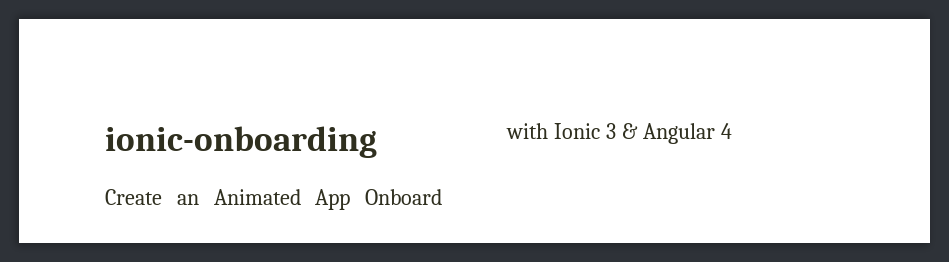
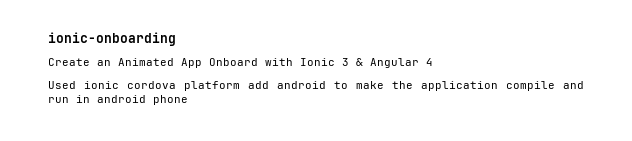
+ Used ionic cordova platform add android to make the application compile and run in android phone

